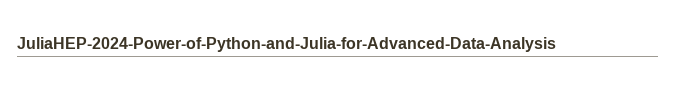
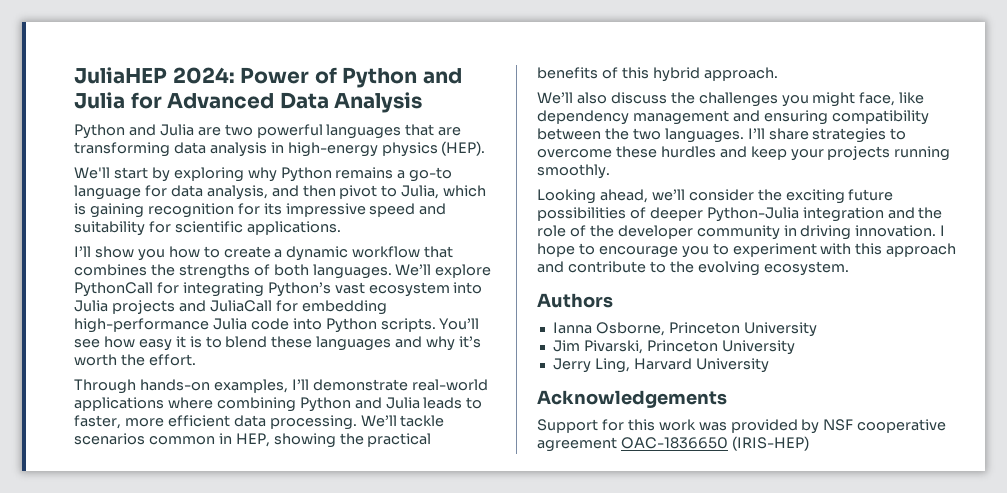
- JuliaHEP-2024-Power-of-Python-and-Julia-for-Advanced-Data-Analysis
+ JuliaHEP 2024: Power of Python and Julia for Advanced Data Analysis
+ Python and Julia are two powerful languages that are transforming data analysis in high-energy physics (HEP).
+ We'll start by exploring why Python remains a go-to language for data analysis, and then pivot to Julia, which is gaining recognition for its impressive speed and suitability for scientific applications.
+ I’ll show you how to create a dynamic workflow that combines the strengths of both languages. We’ll explore PythonCall for integrating Python’s vast ecosystem into Julia projects and JuliaCall for embedding high-performance Julia code into Python scripts. You’ll see how easy it is to blend these languages and why it’s worth the effort.
+ Through hands-on examples, I’ll demonstrate real-world applications where combining Python and Julia leads to faster, more efficient data processing. We’ll tackle scenarios common in HEP, showing the practical benefits of this hybrid approach.
+ We’ll also discuss the challenges you might face, like dependency management and ensuring compatibility between the two languages. I’ll share strategies to overcome these hurdles and keep your projects running smoothly.
+ Looking ahead, we’ll consider the exciting future possibilities of deeper Python-Julia integration and the role of the developer community in driving innovation. I hope to encourage you to experiment with this approach and contribute to the evolving ecosystem.
+ Authors
+ Ianna Osborne, Princeton University
+ Jim Pivarski, Princeton University
+ Jerry Ling, Harvard University
+ Acknowledgements
+ Support for this work was provided by NSF cooperative agreement OAC-1836650 (IRIS-HEP)

